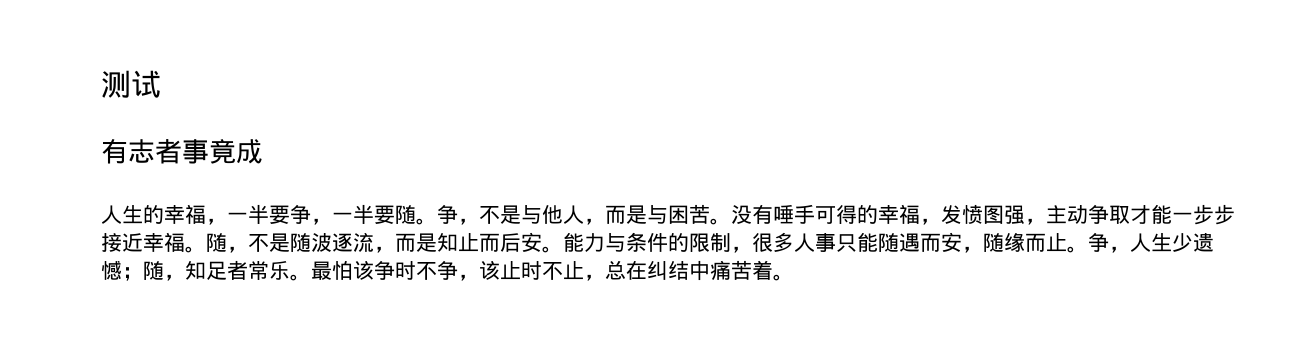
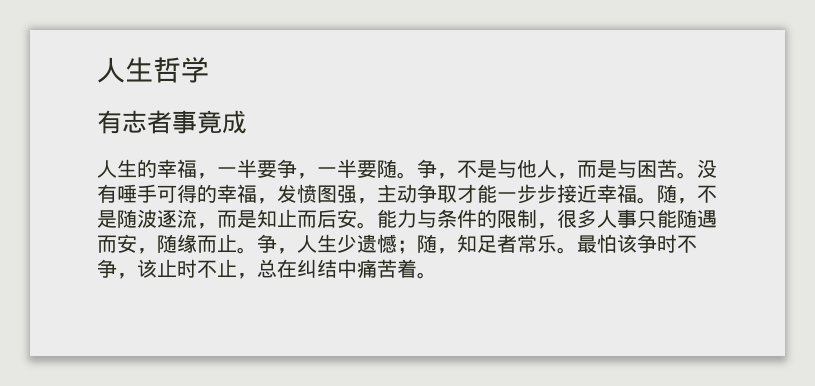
- 测试
+ 人生哲学

